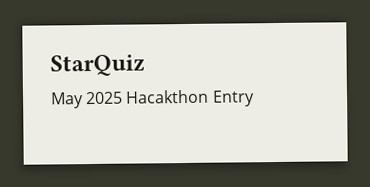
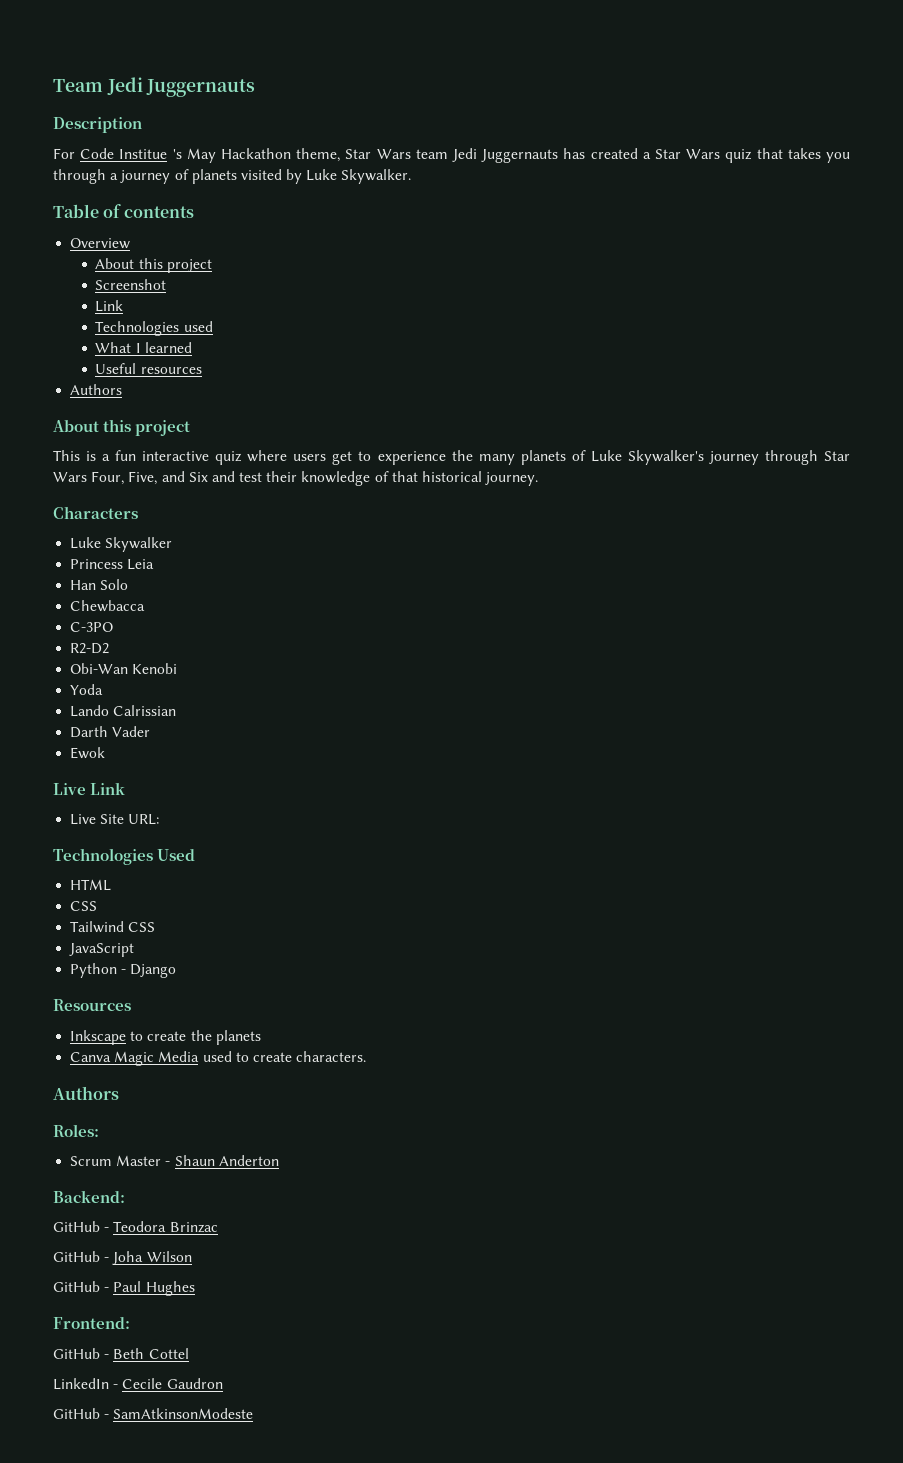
- StarQuiz
- May 2025 Hacakthon Entry
+ Team Jedi Juggernauts
+ Description
+ For Code Institue 's May Hackathon theme, Star Wars team Jedi Juggernauts has created a Star Wars quiz that takes you through a journey of planets visited by Luke Skywalker.
+ Table of contents
+ Overview
+ About this project
+ Screenshot
+ Link
+ Technologies used
+ What I learned
+ Useful resources
+ Authors
+ About this project
+ This is a fun interactive quiz where users get to experience the many planets of Luke Skywalker's journey through Star Wars Four, Five, and Six and test their knowledge of that historical journey.
+ Characters
+ Luke Skywalker
+ Princess Leia
+ Han Solo
+ Chewbacca
+ C-3PO
+ R2-D2
+ Obi-Wan Kenobi
+ Yoda
+ Lando Calrissian
+ Darth Vader
+ Ewok
+ Live Link
+ Live Site URL:
+ Technologies Used
+ HTML
+ CSS
+ Tailwind CSS
+ JavaScript
+ Python - Django
+ Resources
+ Inkscape to create the planets
+ Canva Magic Media used to create characters.
+ Authors
+ Roles:
+ Scrum Master - Shaun Anderton
+ Backend:
+ GitHub - Teodora Brinzac
+ GitHub - Joha Wilson
+ GitHub - Paul Hughes
+ Frontend:
+ GitHub - Beth Cottel
+ LinkedIn - Cecile Gaudron
+ GitHub - SamAtkinsonModeste

